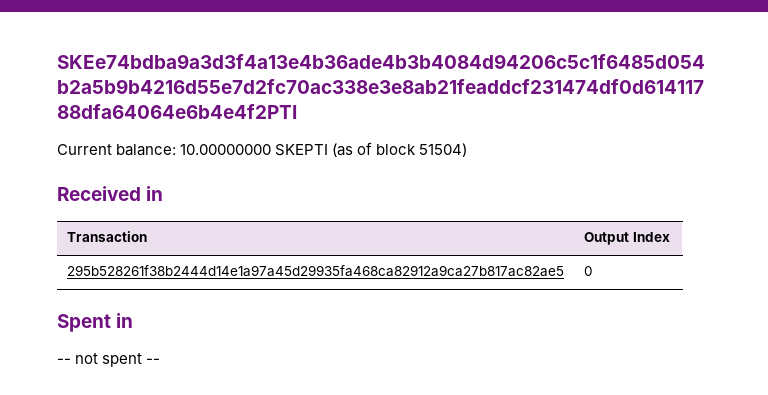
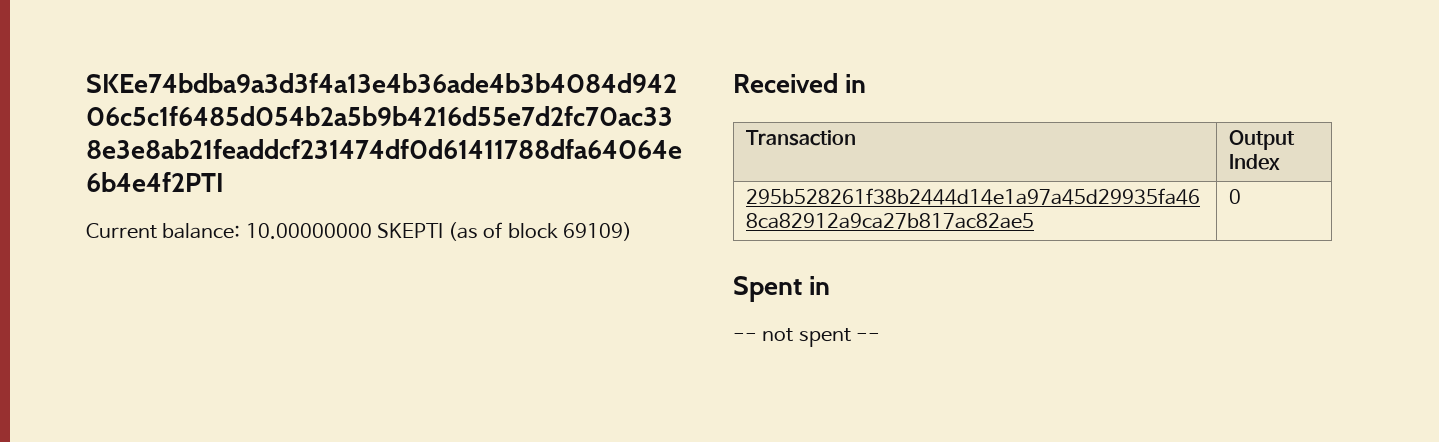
- Current balance: 10.00000000 SKEPTI (as of block 51504)
+ Current balance: 10.00000000 SKEPTI (as of block 69109)

